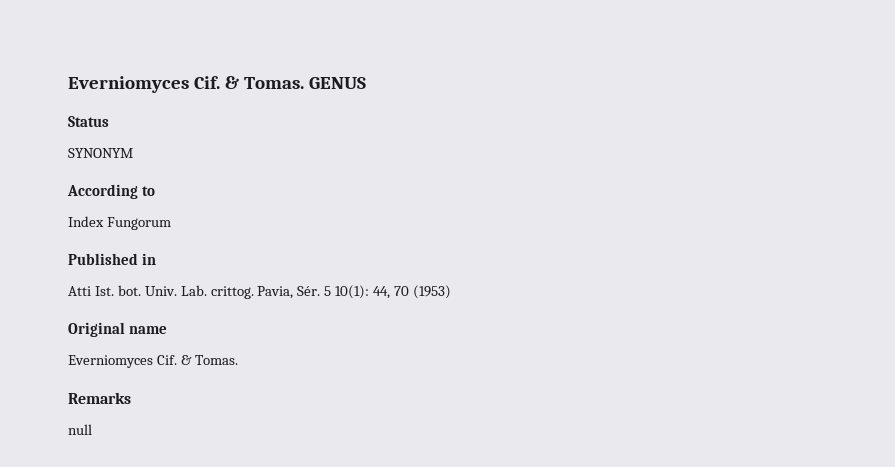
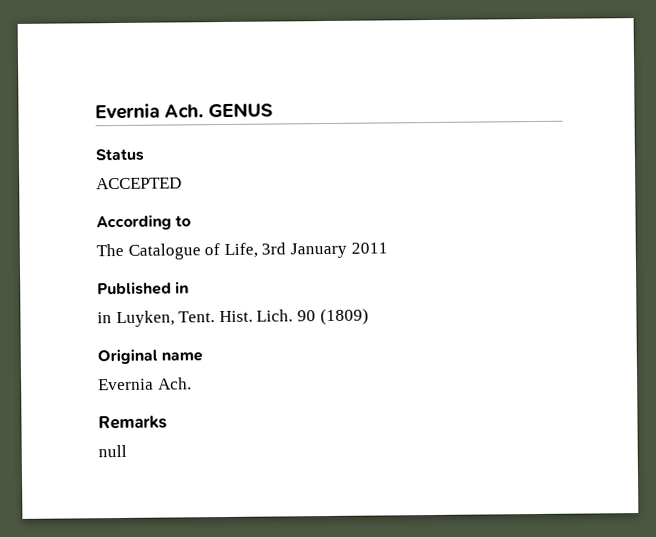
- Everniomyces Cif. & Tomas. GENUS
+ Evernia Ach. GENUS
- SYNONYM
+ ACCEPTED
- Index Fungorum
+ The Catalogue of Life, 3rd January 2011
  Published in
- Atti Ist. bot. Univ. Lab. crittog. Pavia, Sér. 5 10(1): 44, 70 (1953)
+ in Luyken, Tent. Hist. Lich. 90 (1809)
  Original name
- Everniomyces Cif. & Tomas.
+ Evernia Ach.

